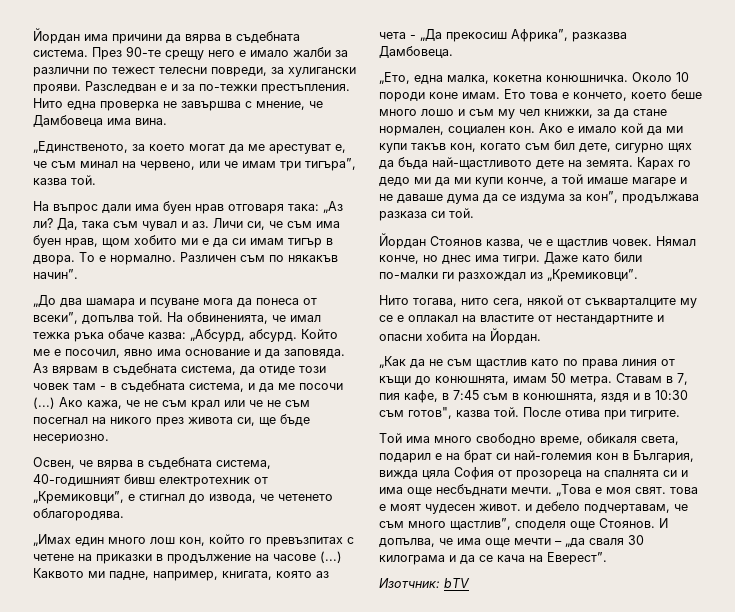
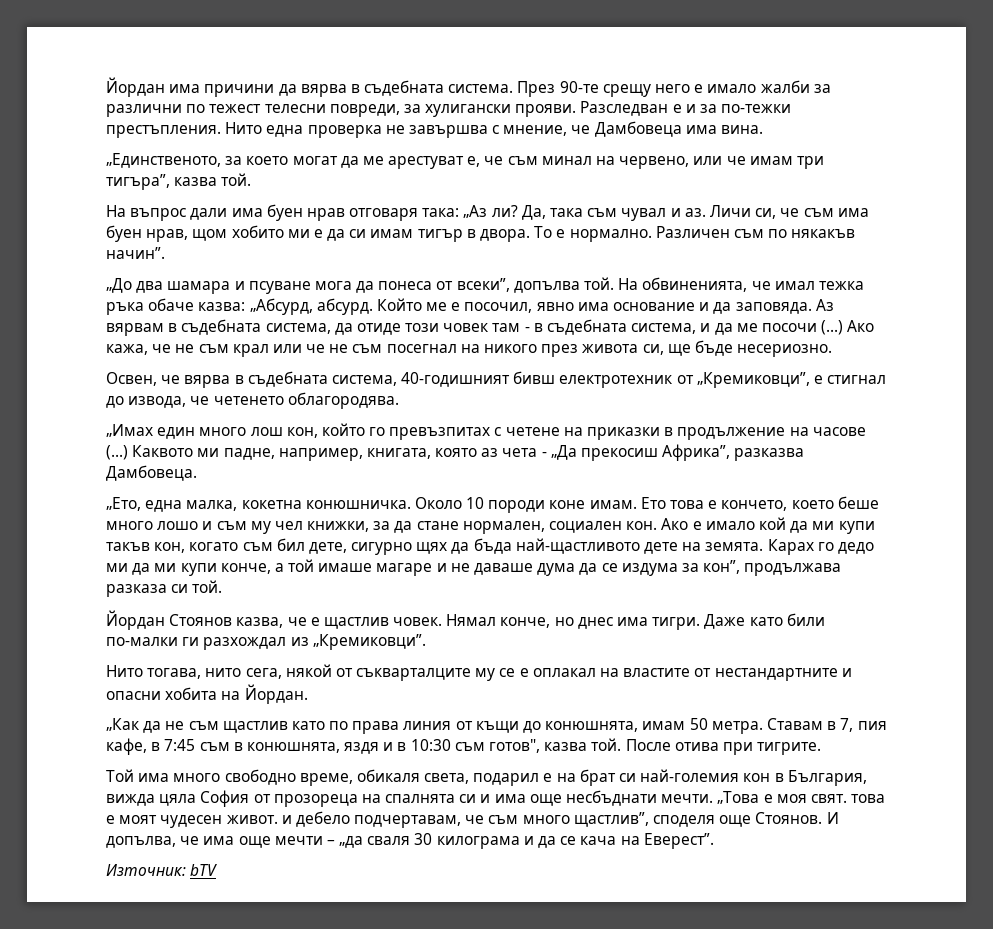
- Изотчник: bTV
+ Източник: bTV

